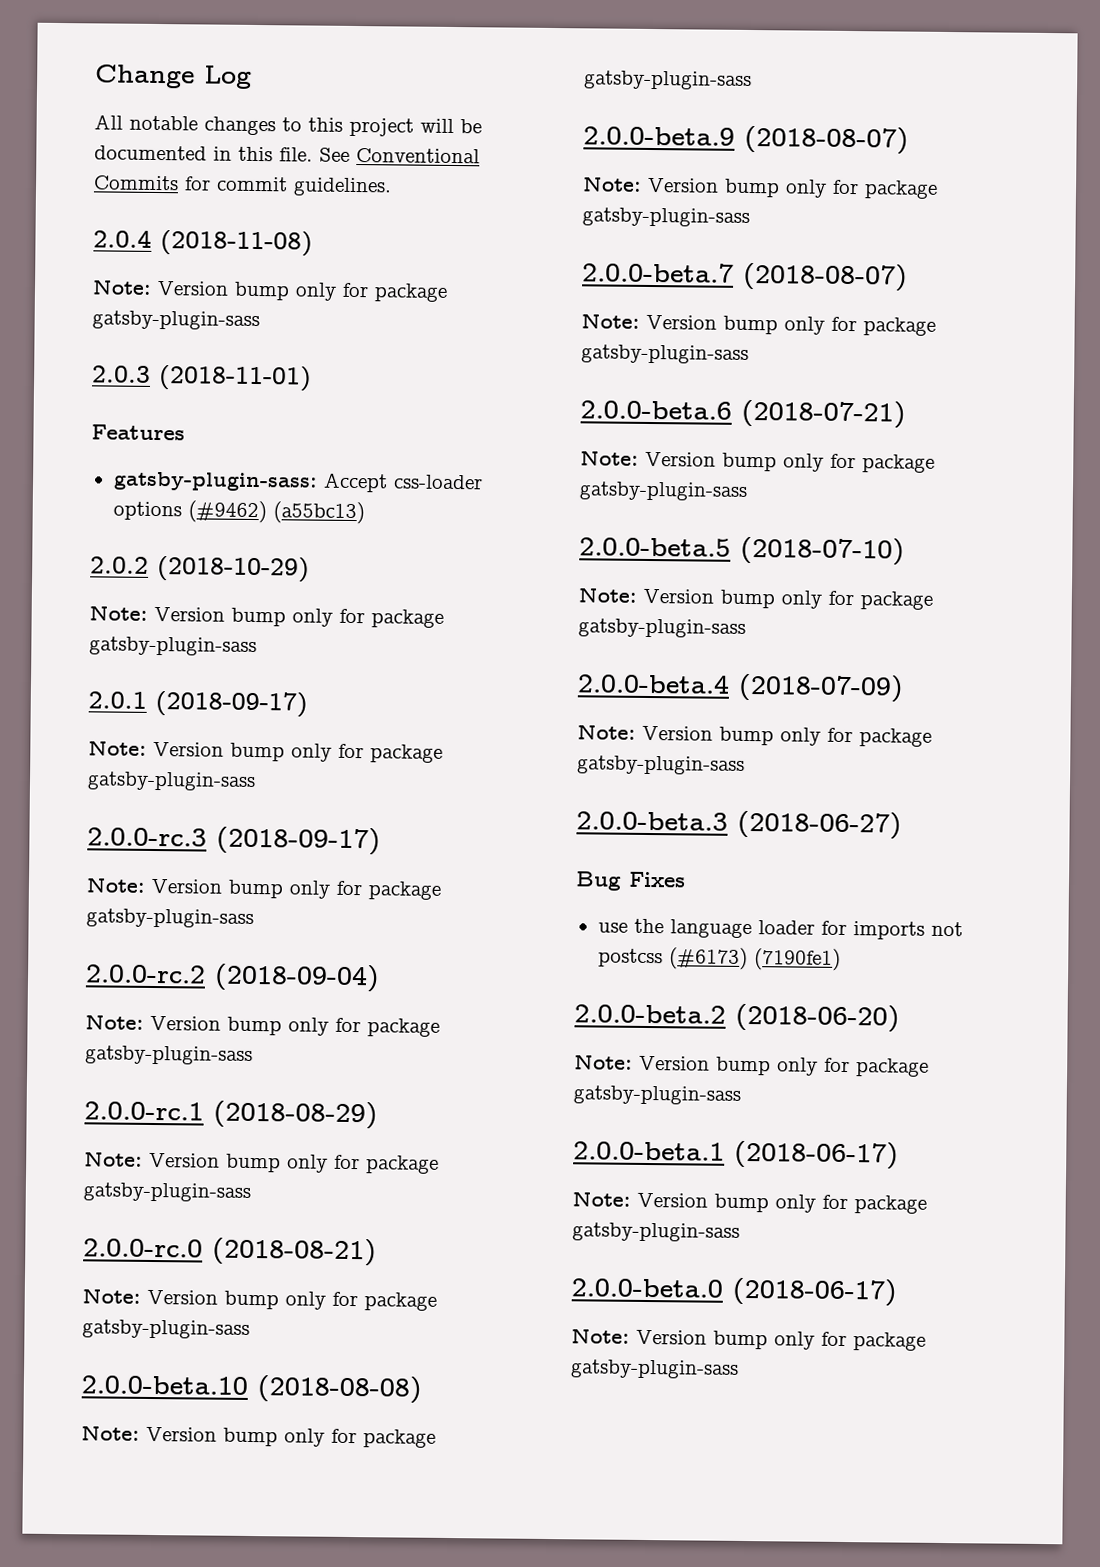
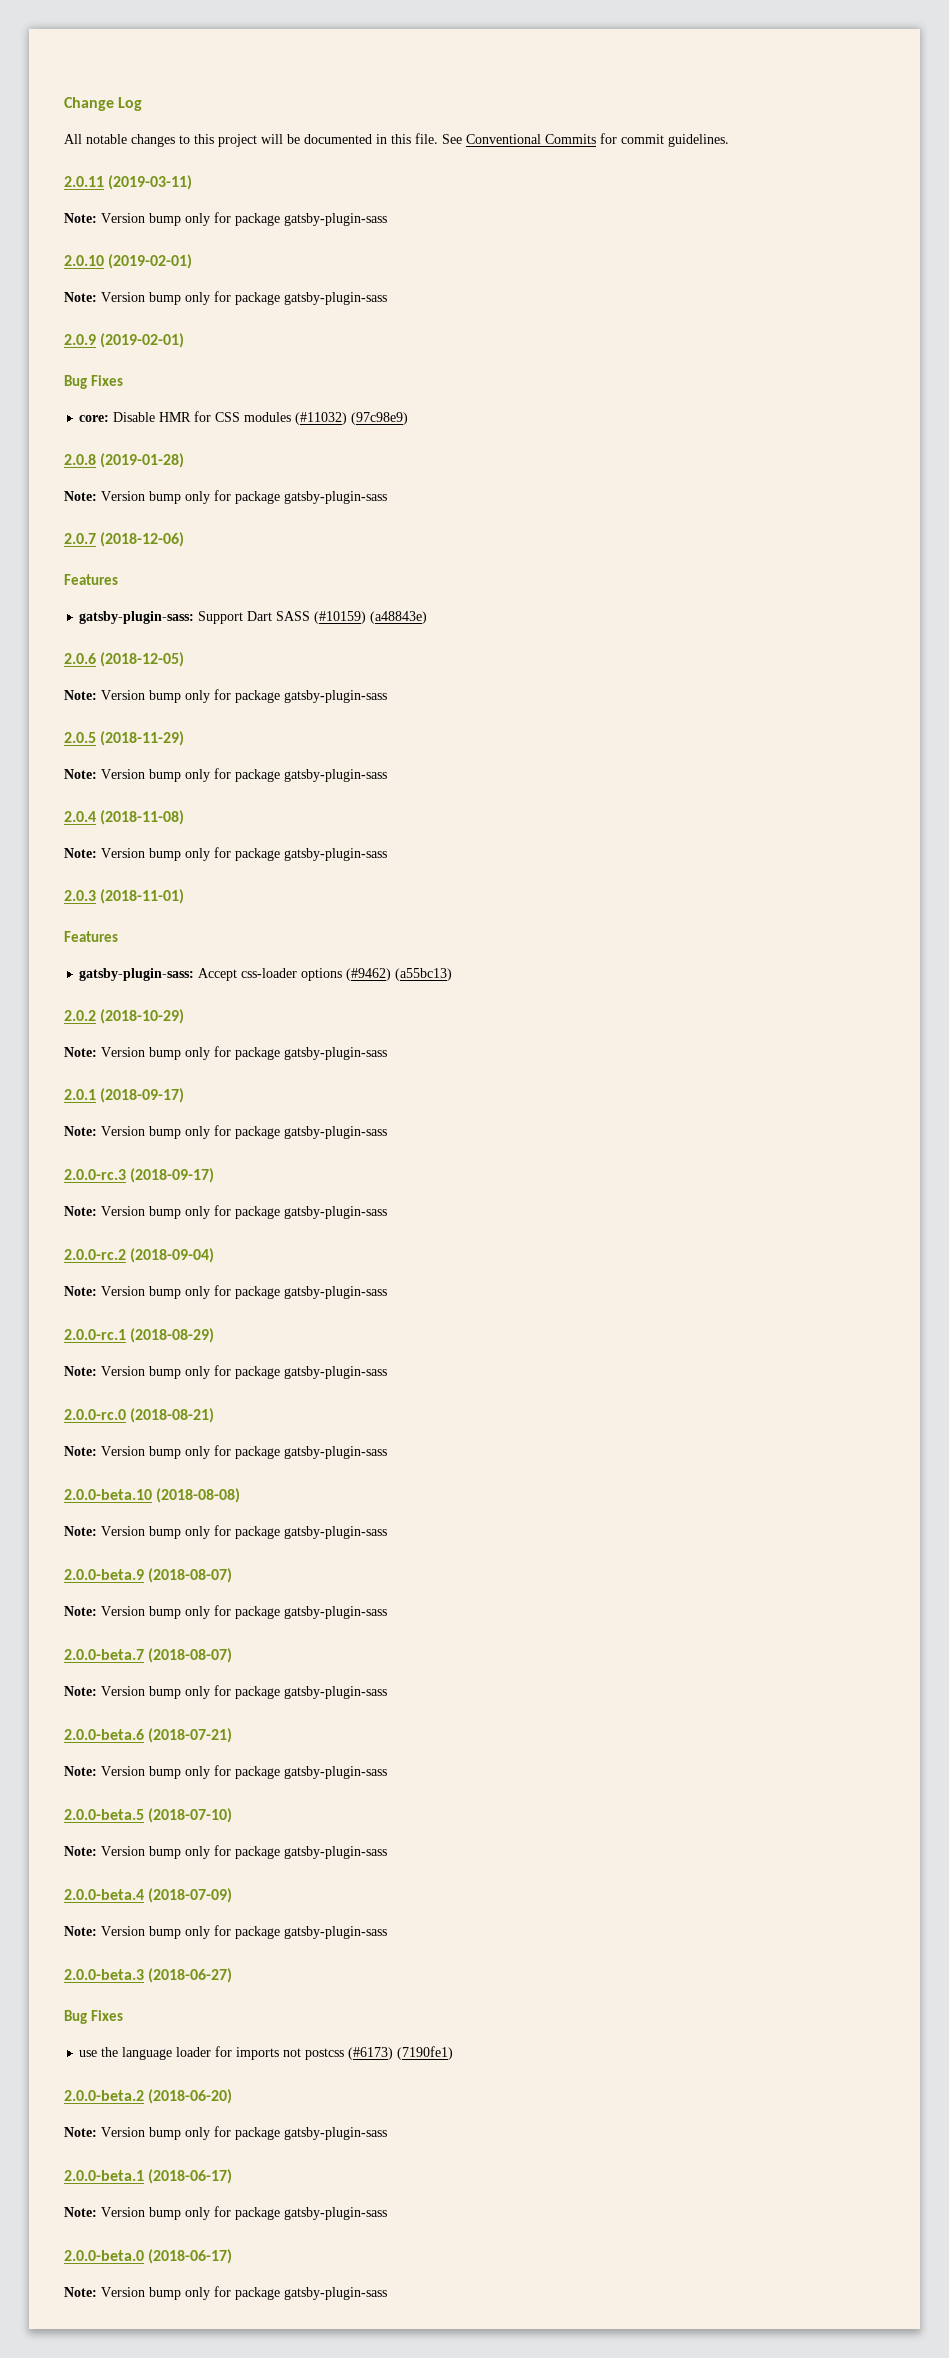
+ 2.0.11 (2019-03-11)
+ Note: Version bump only for package gatsby-plugin-sass
+ 2.0.10 (2019-02-01)
+ Note: Version bump only for package gatsby-plugin-sass
+ 2.0.9 (2019-02-01)
+ Bug Fixes
+ core: Disable HMR for CSS modules (#11032) (97c98e9)
+ 2.0.8 (2019-01-28)
+ Note: Version bump only for package gatsby-plugin-sass
+ 2.0.7 (2018-12-06)
+ Features
+ gatsby-plugin-sass: Support Dart SASS (#10159) (a48843e)
+ 2.0.6 (2018-12-05)
+ Note: Version bump only for package gatsby-plugin-sass
+ 2.0.5 (2018-11-29)
+ Note: Version bump only for package gatsby-plugin-sass

